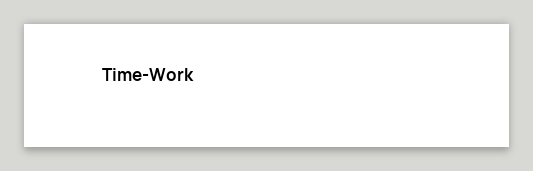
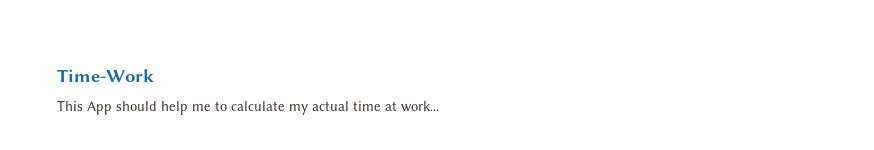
+ This App should help me to calculate my actual time at work...

